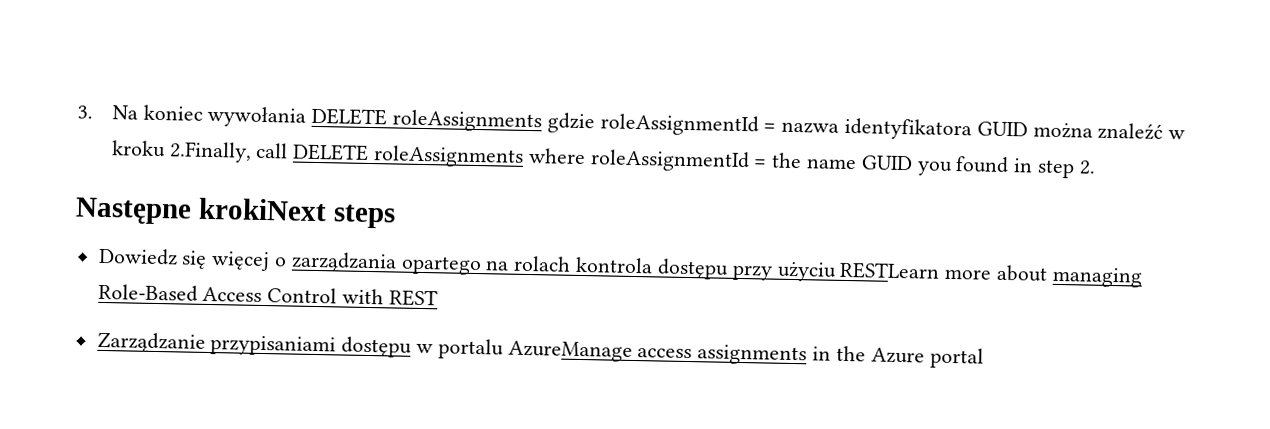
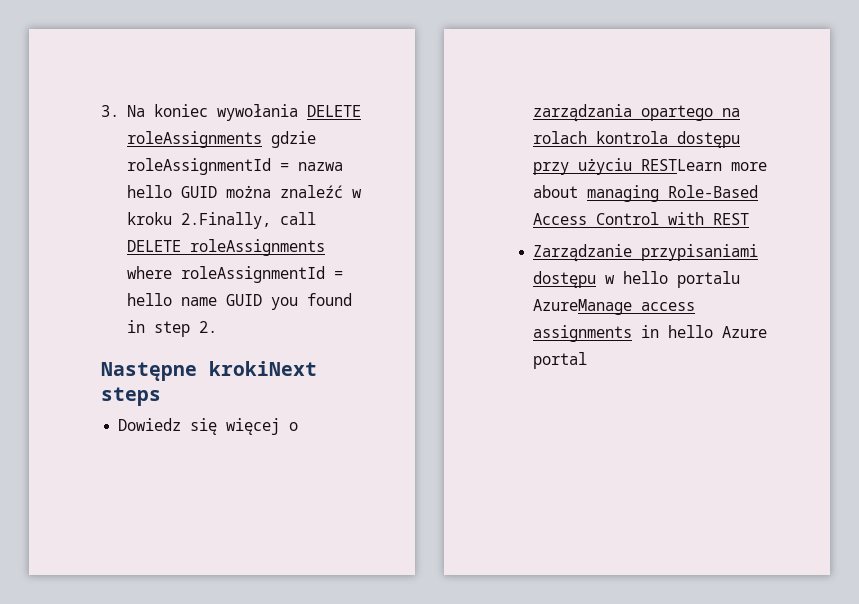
- 3. Na koniec wywołania DELETE roleAssignments gdzie roleAssignmentId = nazwa identyfikatora GUID można znaleźć w kroku 2.Finally, call DELETE roleAssignments where roleAssignmentId = the name GUID you found in step 2.
+ 3. Na koniec wywołania DELETE roleAssignments gdzie roleAssignmentId = nazwa hello GUID można znaleźć w kroku 2.Finally, call DELETE roleAssignments where roleAssignmentId = hello name GUID you found in step 2.
- Zarządzanie przypisaniami dostępu w portalu AzureManage access assignments in the Azure portal
+ Zarządzanie przypisaniami dostępu w hello portalu AzureManage access assignments in hello Azure portal

